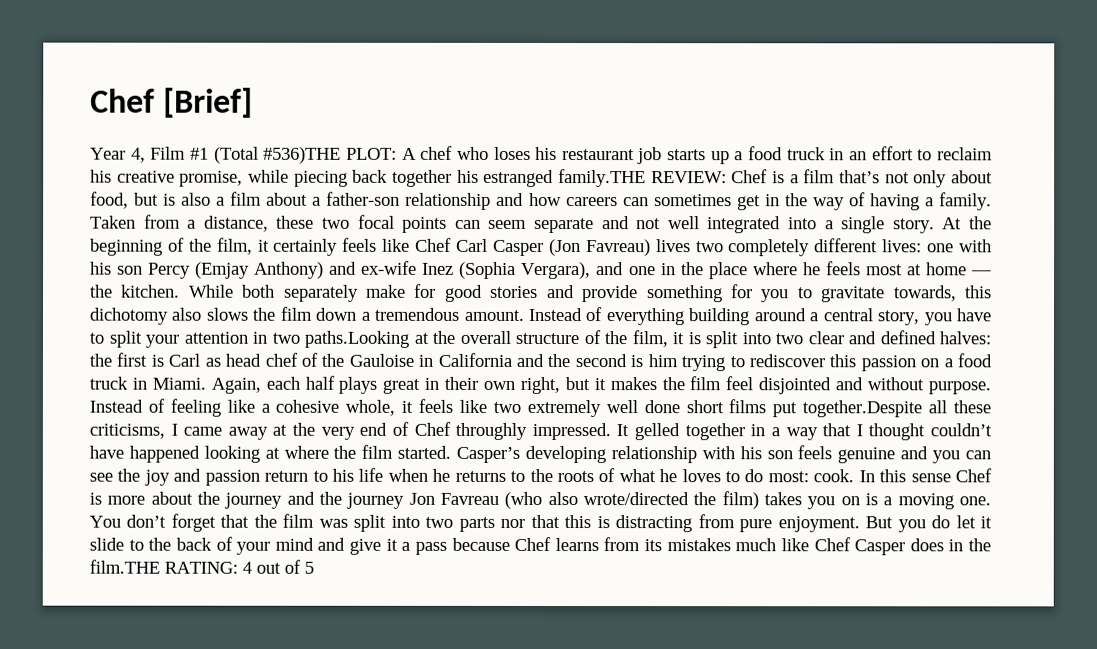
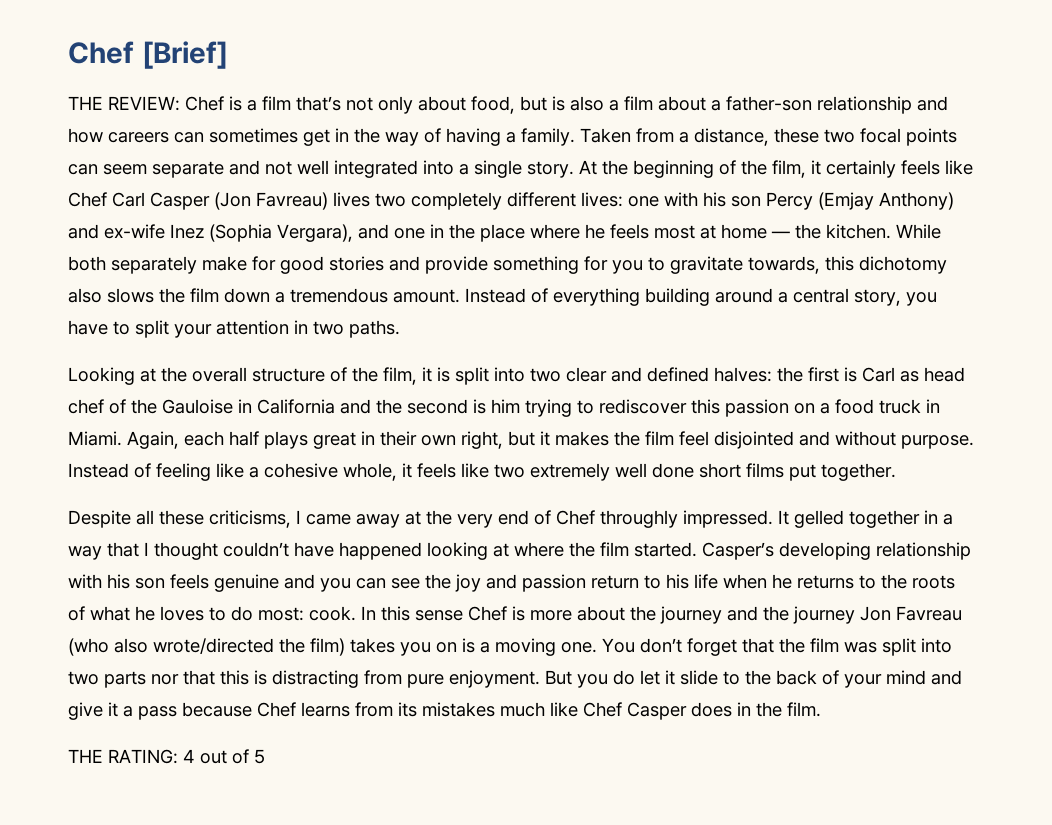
- Year 4, Film #1 (Total #536)THE PLOT: A chef who loses his restaurant job starts up a food truck in an effort to reclaim his creative promise, while piecing back together his estranged family.THE REVIEW: Chef is a film that’s not only about food, but is also a film about a father-son relationship and how careers can sometimes get in the way of having a family.
+ THE REVIEW: Chef is a film that’s not only about food, but is also a film about a father-son relationship and how careers can sometimes get in the way of having a family.
- Instead of everything building around a central story, you have to split your attention in two paths.Looking at the overall structure of the film, it is split into two clear and defined halves: the first is Carl as head chef of the Gauloise in California and the second is him trying to rediscover this passion on a food truck in Miami.
+ Instead of everything building around a central story, you have to split your attention in two paths.
+ Looking at the overall structure of the film, it is split into two clear and defined halves: the first is Carl as head chef of the Gauloise in California and the second is him trying to rediscover this passion on a food truck in Miami.
- Instead of feeling like a cohesive whole, it feels like two extremely well done short films put together.Despite all these criticisms, I came away at the very end of Chef throughly impressed.
+ Instead of feeling like a cohesive whole, it feels like two extremely well done short films put together.
+ Despite all these criticisms, I came away at the very end of Chef throughly impressed.
- But you do let it slide to the back of your mind and give it a pass because Chef learns from its mistakes much like Chef Casper does in the film.THE RATING: 4 out of 5
+ But you do let it slide to the back of your mind and give it a pass because Chef learns from its mistakes much like Chef Casper does in the film.
+ THE RATING: 4 out of 5

